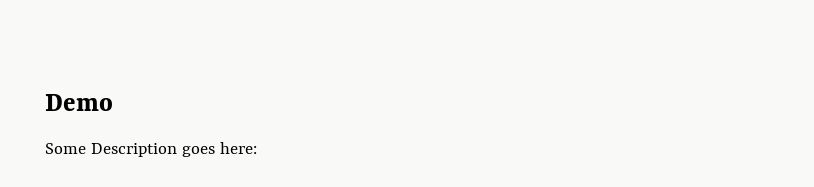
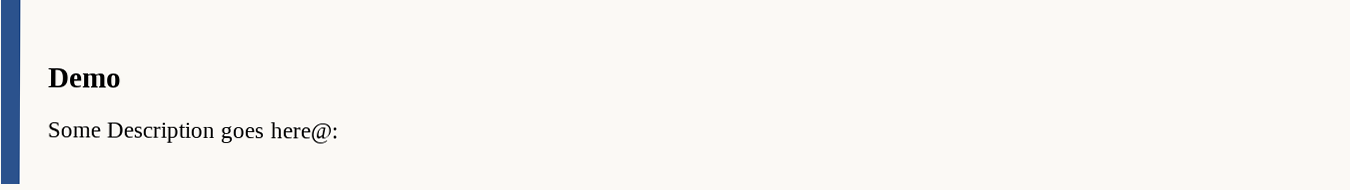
- Some Description goes here:
+ Some Description goes here@:

